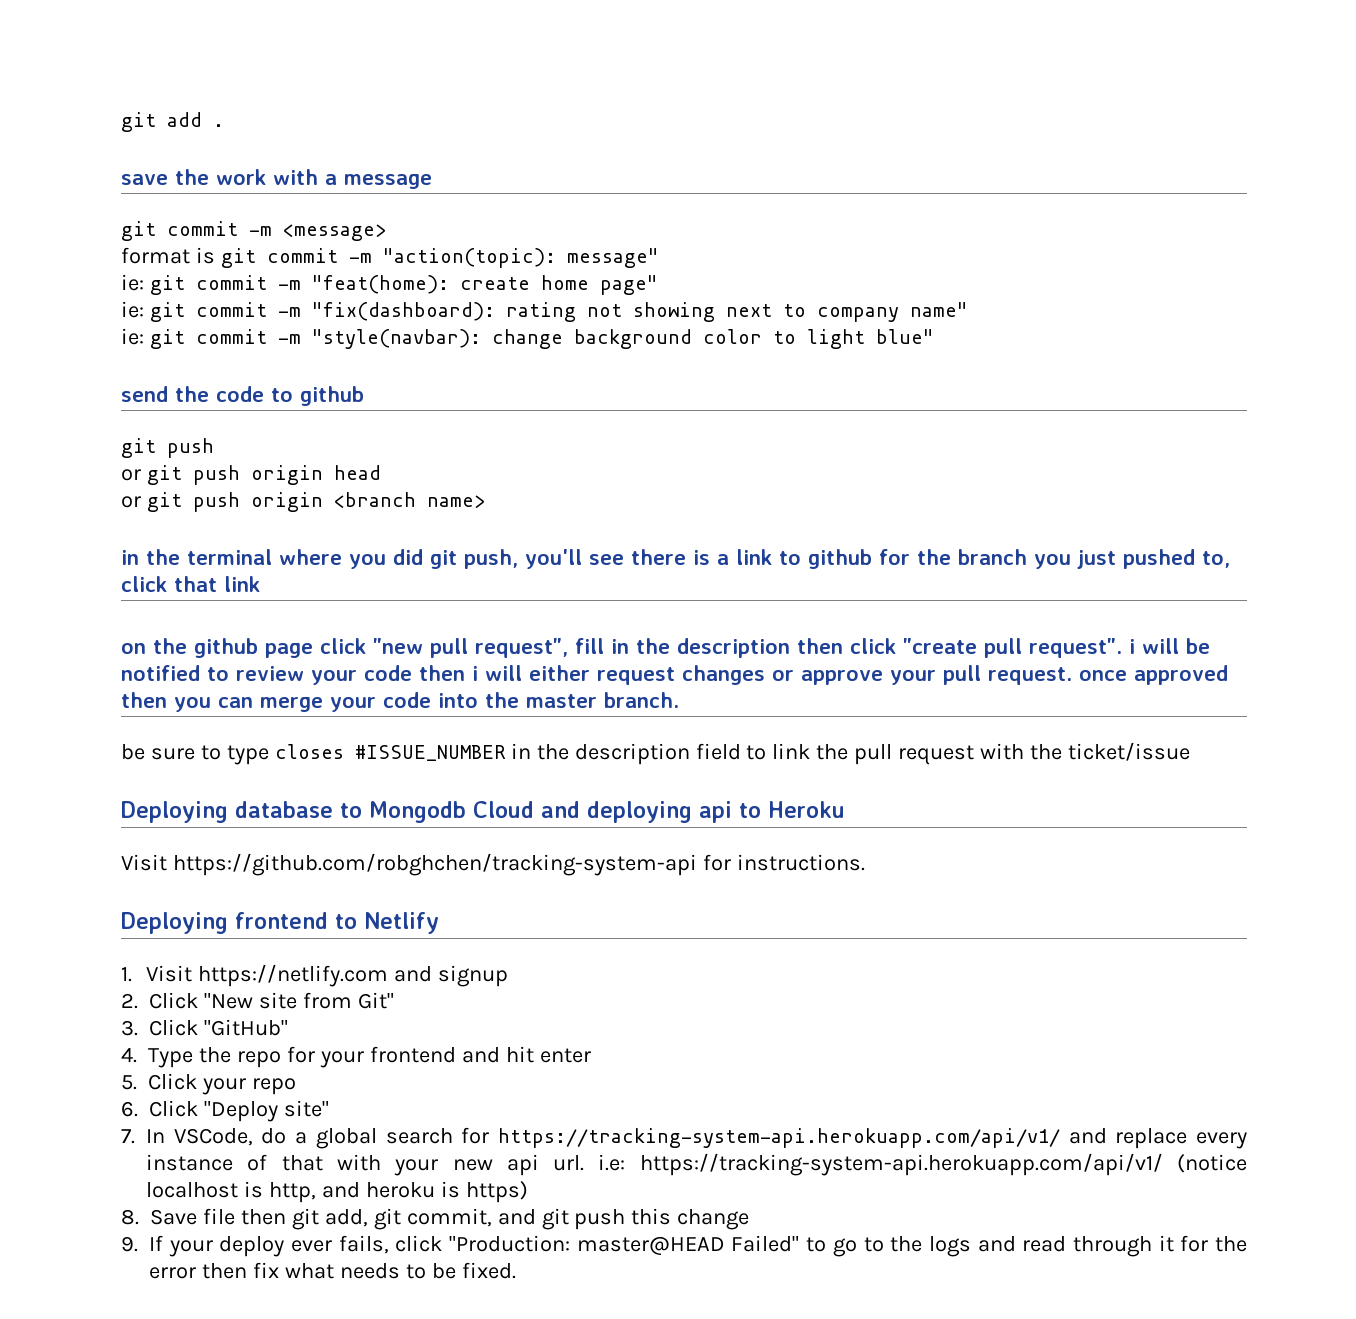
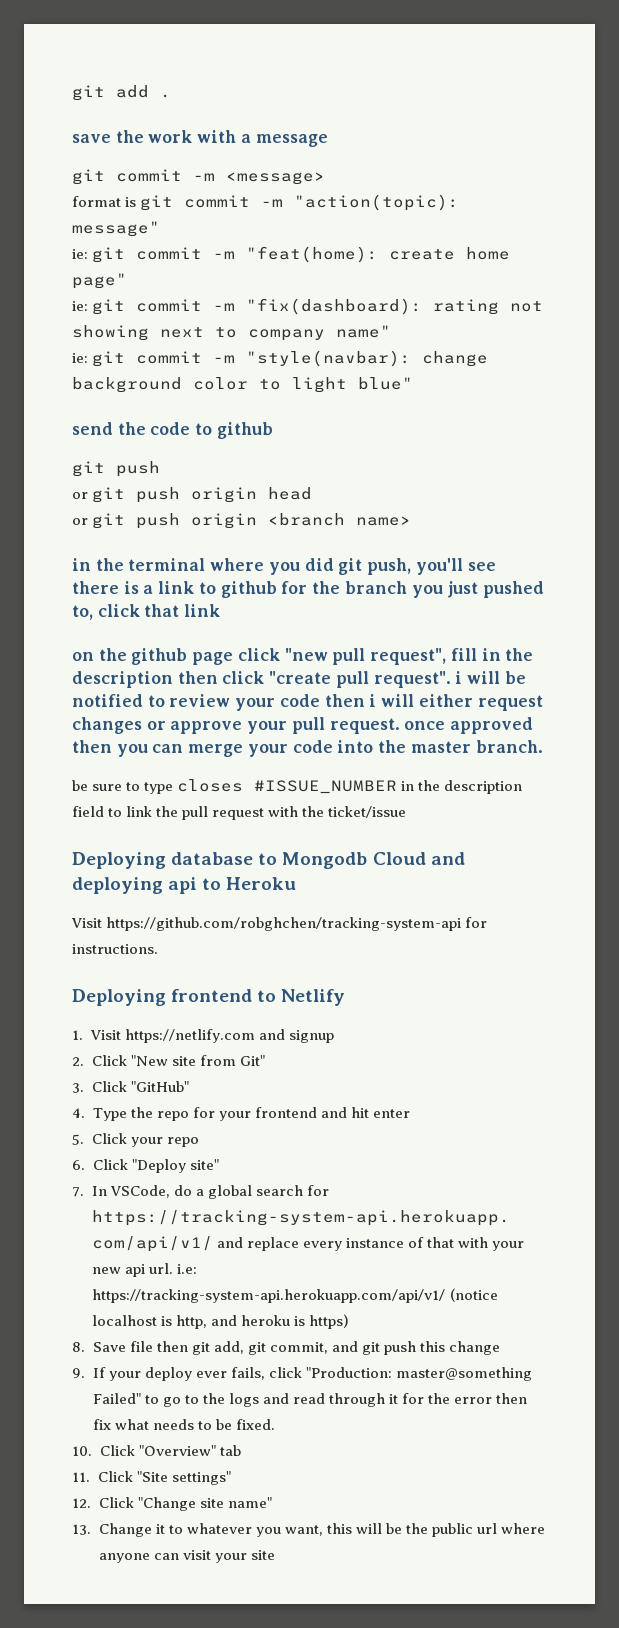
- 9. If your deploy ever fails, click "Production: master@HEAD Failed" to go to the logs and read through it for the error then fix what needs to be fixed.
+ 9. If your deploy ever fails, click "Production: master@something Failed" to go to the logs and read through it for the error then fix what needs to be fixed.
+ 10. Click "Overview" tab
+ 11. Click "Site settings"
+ 12. Click "Change site name"
+ 13. Change it to whatever you want, this will be the public url where anyone can visit your site

